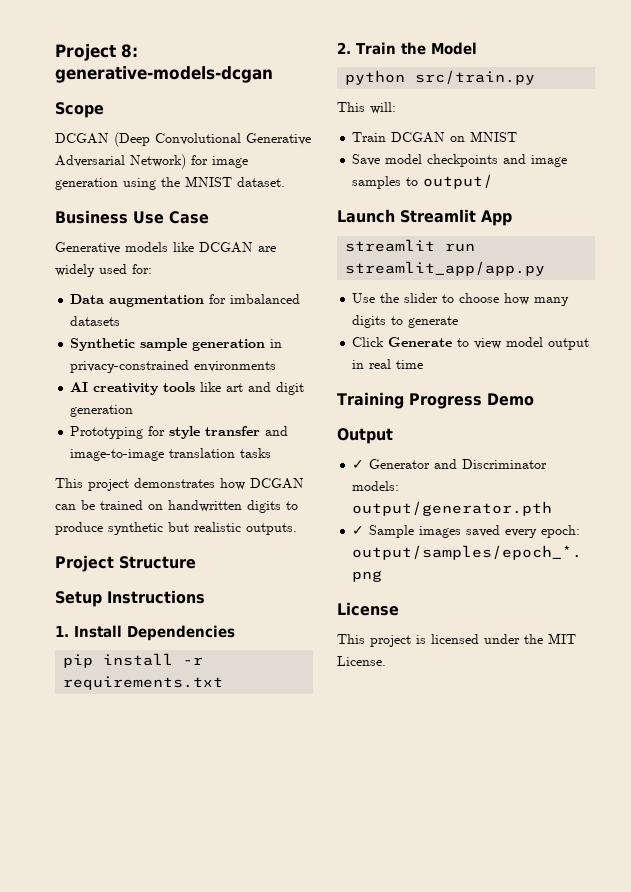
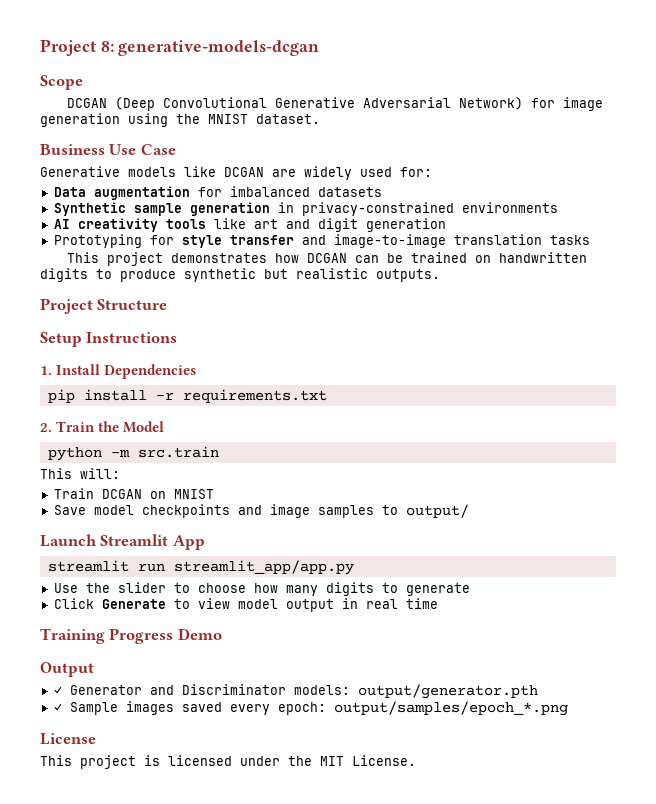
- python src/train.py
+ python -m src.train

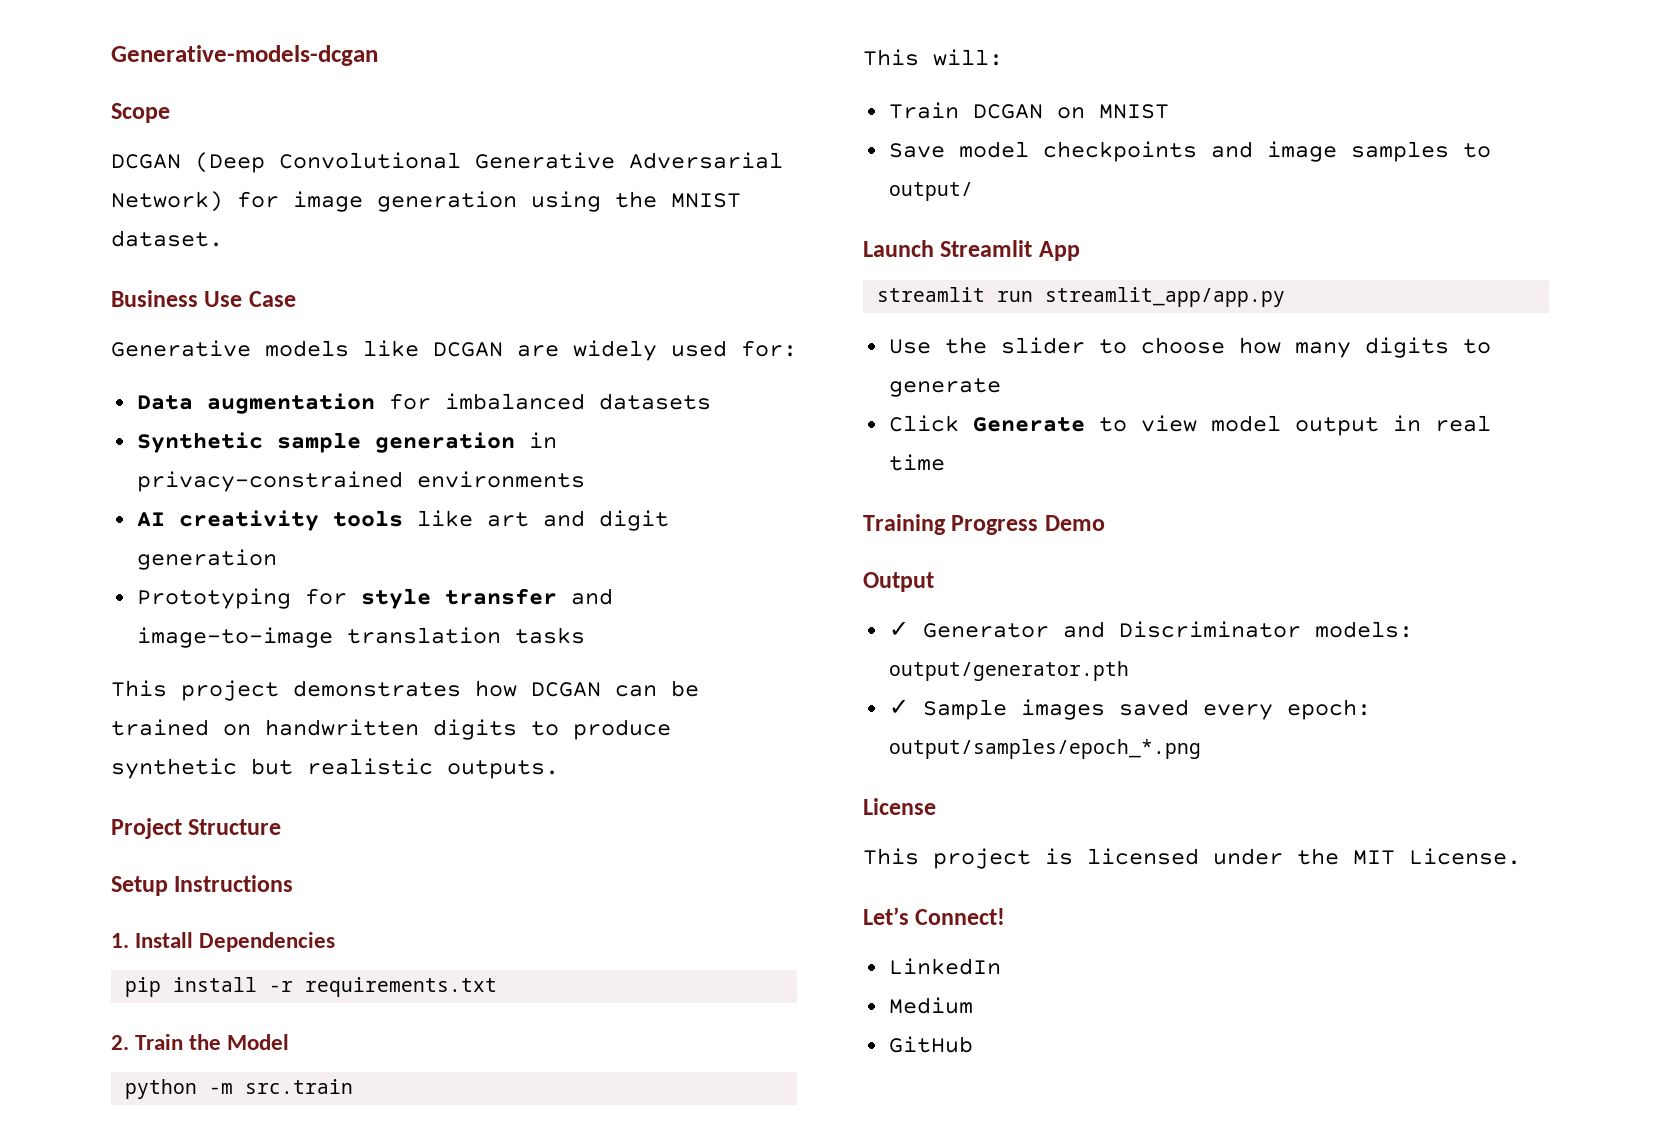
- Project 8: generative-models-dcgan
+ Generative-models-dcgan
+ Let’s Connect!
+ LinkedIn
+ Medium
+ GitHub

